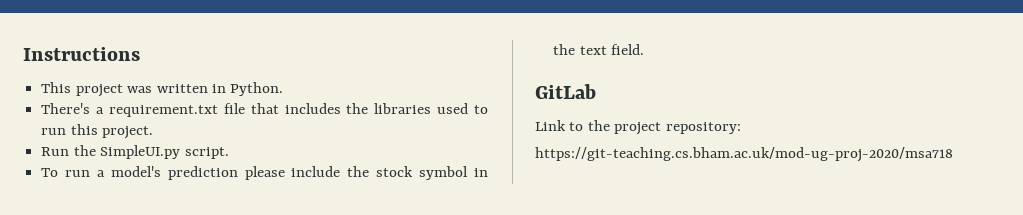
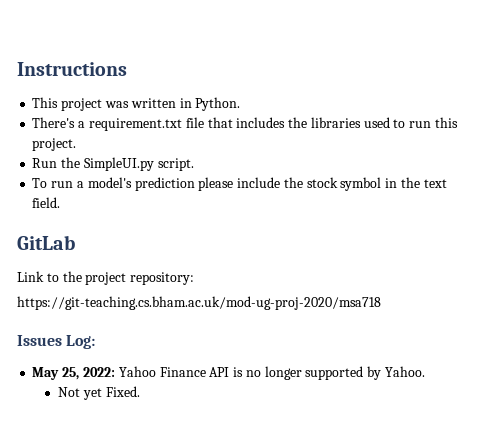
+ Issues Log:
+ May 25, 2022: Yahoo Finance API is no longer supported by Yahoo.
+ Not yet Fixed.

